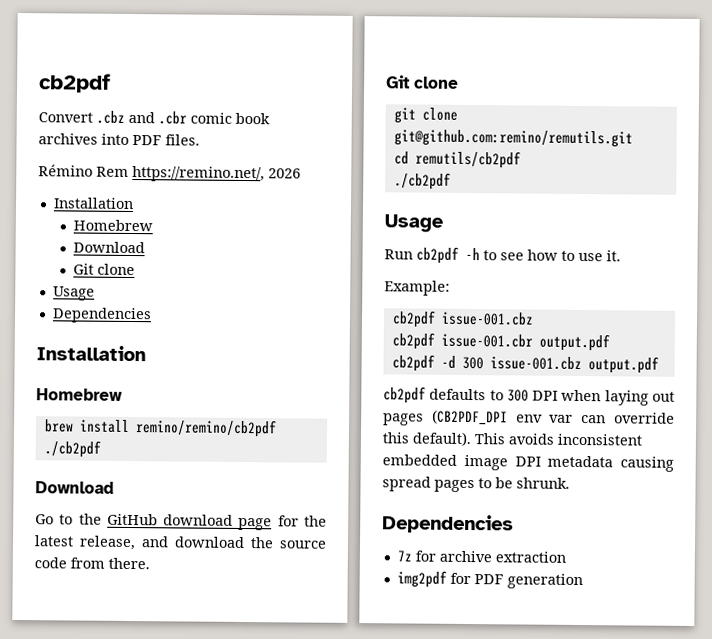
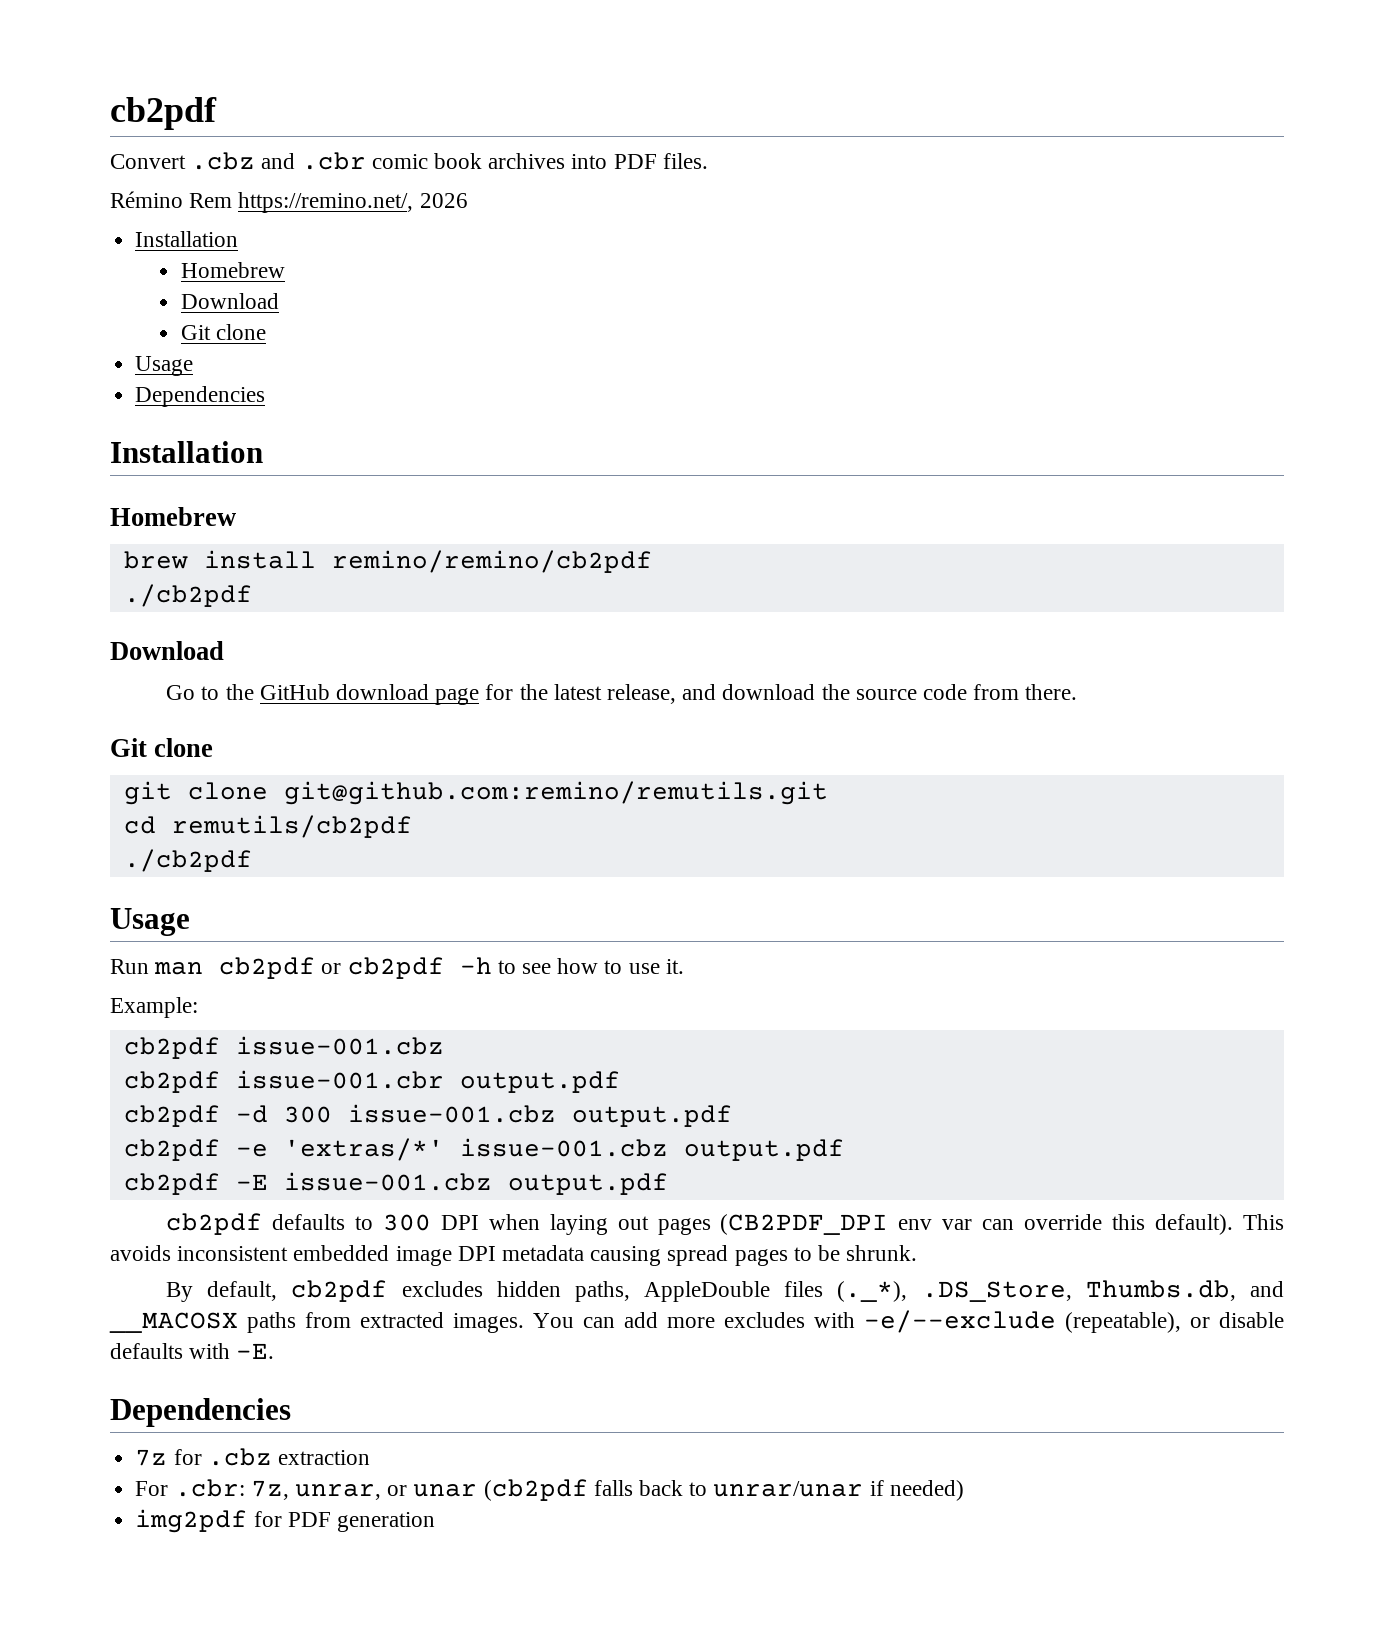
- Run cb2pdf -h to see how to use it.
+ Run man cb2pdf or cb2pdf -h to see how to use it.
+ cb2pdf -e 'extras/*' issue-001.cbz output.pdf
+ cb2pdf -E issue-001.cbz output.pdf
+ By default, cb2pdf excludes hidden paths, AppleDouble files (._*), .DS_Store, Thumbs.db, and __MACOSX paths from extracted images. You can add more excludes with -e/--exclude (repeatable), or disable defaults with -E.
- 7z for archive extraction
+ 7z for .cbz extraction
+ For .cbr: 7z, unrar, or unar (cb2pdf falls back to unrar/unar if needed)

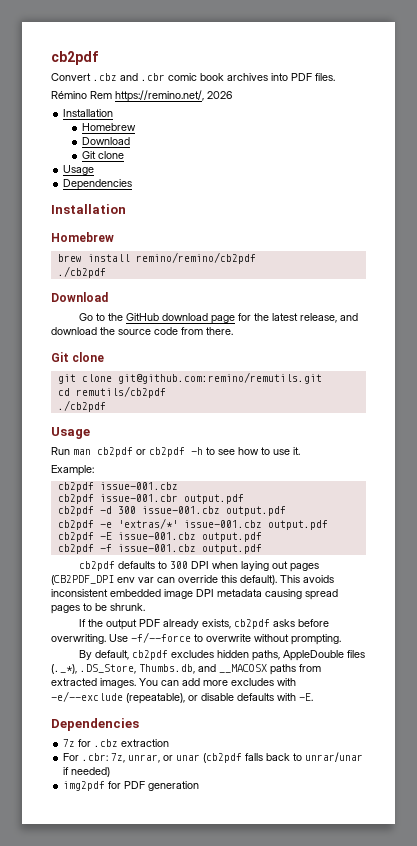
+ cb2pdf -f issue-001.cbz output.pdf
+ If the output PDF already exists, cb2pdf asks before overwriting. Use -f/--force to overwrite without prompting.

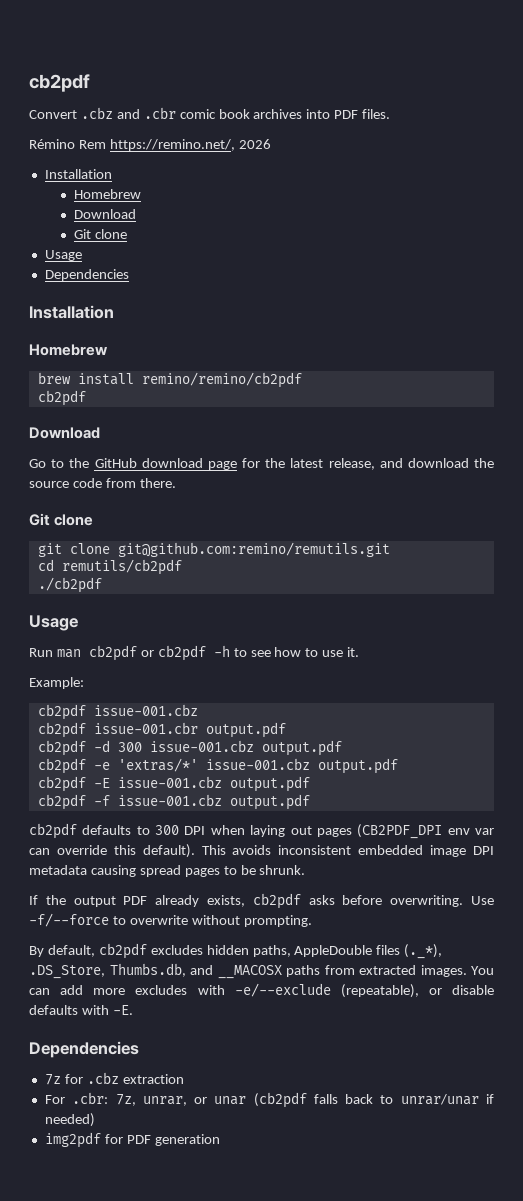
  brew install remino/remino/cb2pdf
- ./cb2pdf
+ cb2pdf

